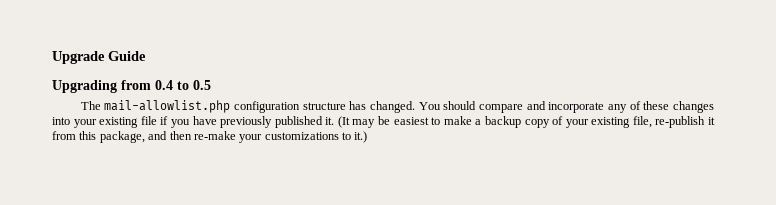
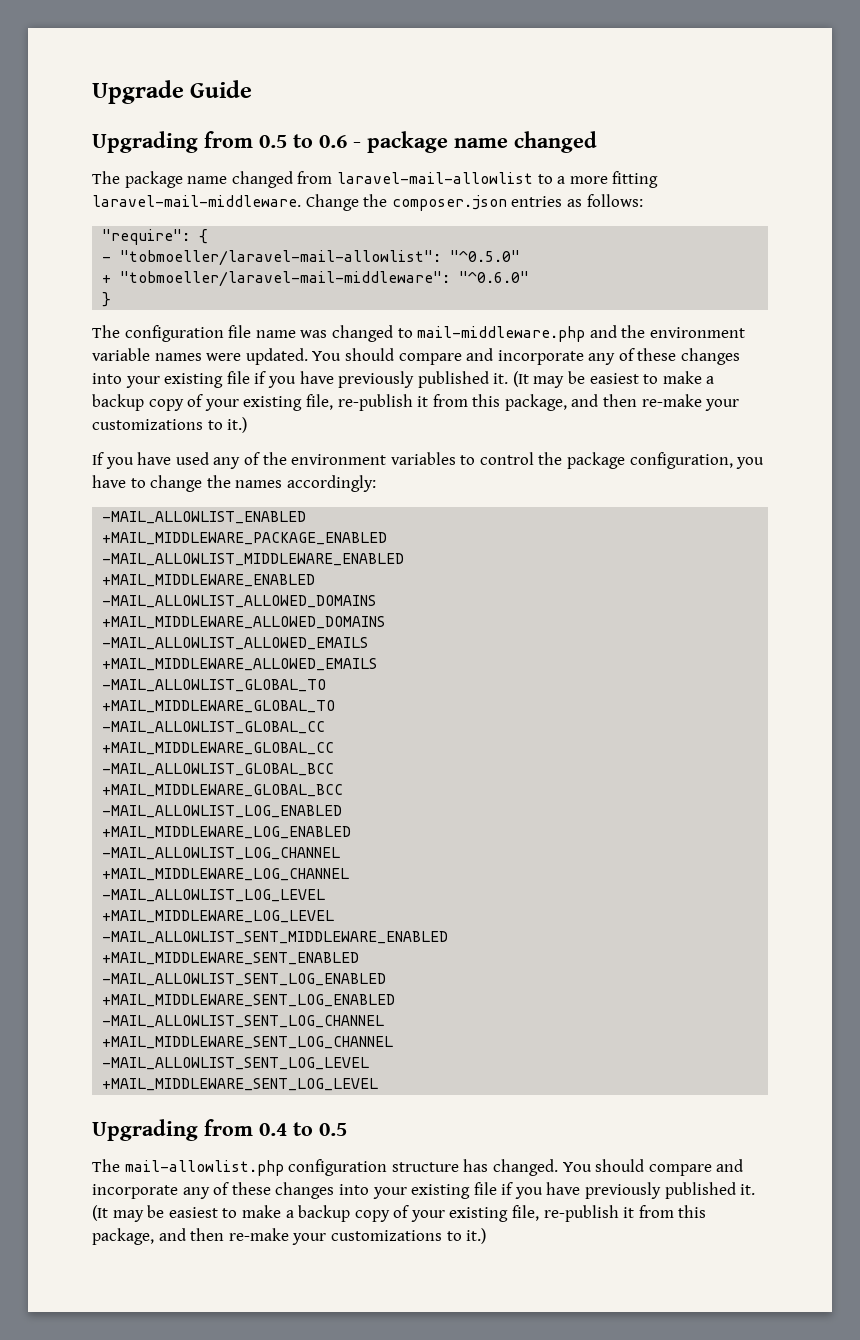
+ Upgrading from 0.5 to 0.6 - package name changed
+ The package name changed from laravel-mail-allowlist to a more fitting laravel-mail-middleware. Change the composer.json entries as follows:
+ "require": {
+ - "tobmoeller/laravel-mail-allowlist": "^0.5.0"
+ + "tobmoeller/laravel-mail-middleware": "^0.6.0"
+ }
+ The configuration file name was changed to mail-middleware.php and the environment variable names were updated. You should compare and incorporate any of these changes into your existing file if you have previously published it. (It may be easiest to make a backup copy of your existing file, re-publish it from this package, and then re-make your customizations to it.)
+ If you have used any of the environment variables to control the package configuration, you have to change the names accordingly:
+ -MAIL_ALLOWLIST_ENABLED
+ +MAIL_MIDDLEWARE_PACKAGE_ENABLED
+ -MAIL_ALLOWLIST_MIDDLEWARE_ENABLED
+ +MAIL_MIDDLEWARE_ENABLED
+ -MAIL_ALLOWLIST_ALLOWED_DOMAINS
+ +MAIL_MIDDLEWARE_ALLOWED_DOMAINS
+ -MAIL_ALLOWLIST_ALLOWED_EMAILS
+ +MAIL_MIDDLEWARE_ALLOWED_EMAILS
+ -MAIL_ALLOWLIST_GLOBAL_TO
+ +MAIL_MIDDLEWARE_GLOBAL_TO
+ -MAIL_ALLOWLIST_GLOBAL_CC
+ +MAIL_MIDDLEWARE_GLOBAL_CC
+ -MAIL_ALLOWLIST_GLOBAL_BCC
+ +MAIL_MIDDLEWARE_GLOBAL_BCC
+ -MAIL_ALLOWLIST_LOG_ENABLED
+ +MAIL_MIDDLEWARE_LOG_ENABLED
+ -MAIL_ALLOWLIST_LOG_CHANNEL
+ +MAIL_MIDDLEWARE_LOG_CHANNEL
+ -MAIL_ALLOWLIST_LOG_LEVEL
+ +MAIL_MIDDLEWARE_LOG_LEVEL
+ -MAIL_ALLOWLIST_SENT_MIDDLEWARE_ENABLED
+ +MAIL_MIDDLEWARE_SENT_ENABLED
+ -MAIL_ALLOWLIST_SENT_LOG_ENABLED
+ +MAIL_MIDDLEWARE_SENT_LOG_ENABLED
+ -MAIL_ALLOWLIST_SENT_LOG_CHANNEL
+ +MAIL_MIDDLEWARE_SENT_LOG_CHANNEL
+ -MAIL_ALLOWLIST_SENT_LOG_LEVEL
+ +MAIL_MIDDLEWARE_SENT_LOG_LEVEL

